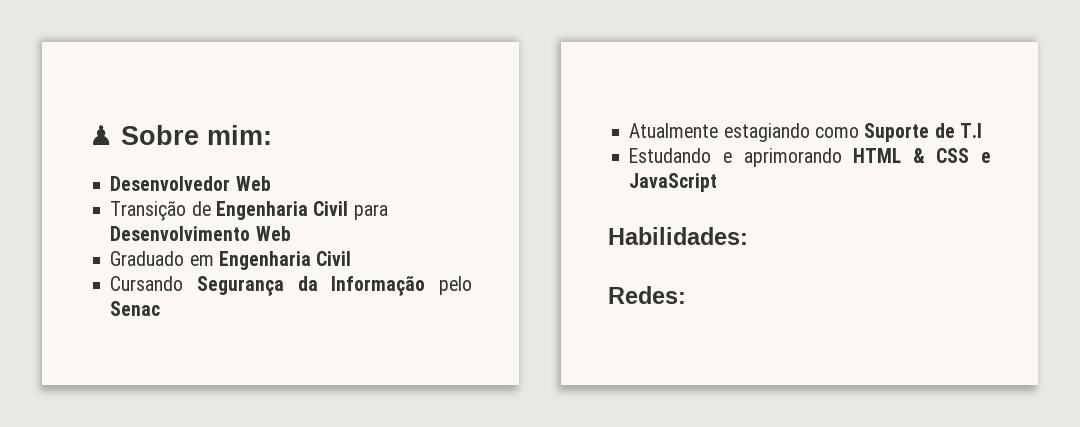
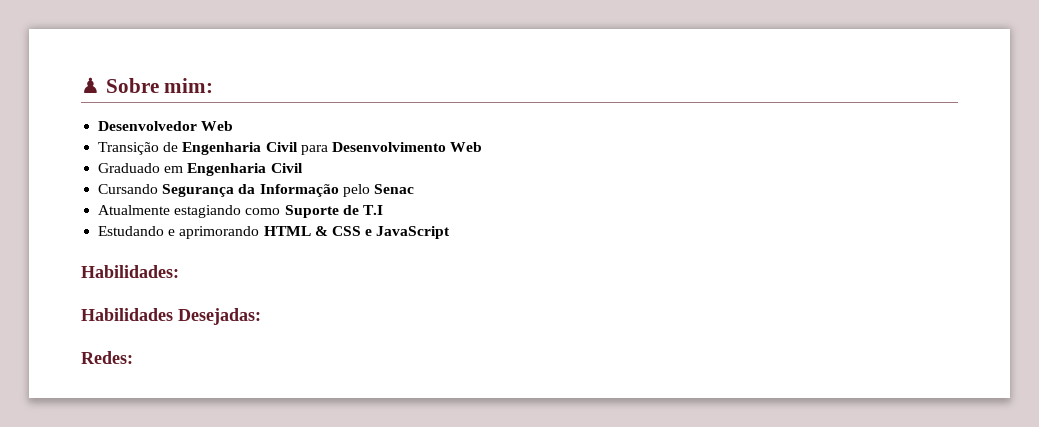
+ Habilidades Desejadas:

